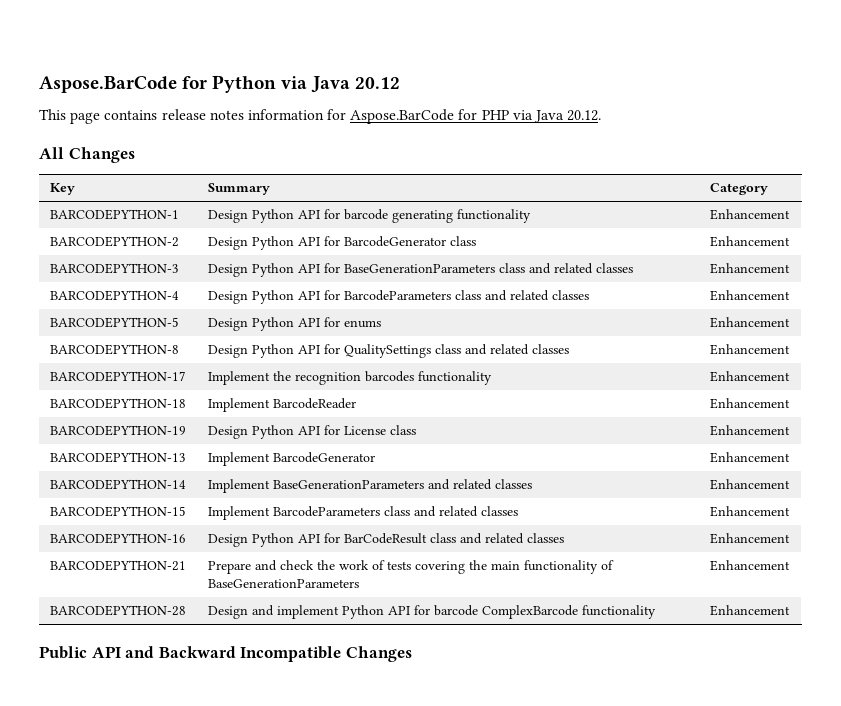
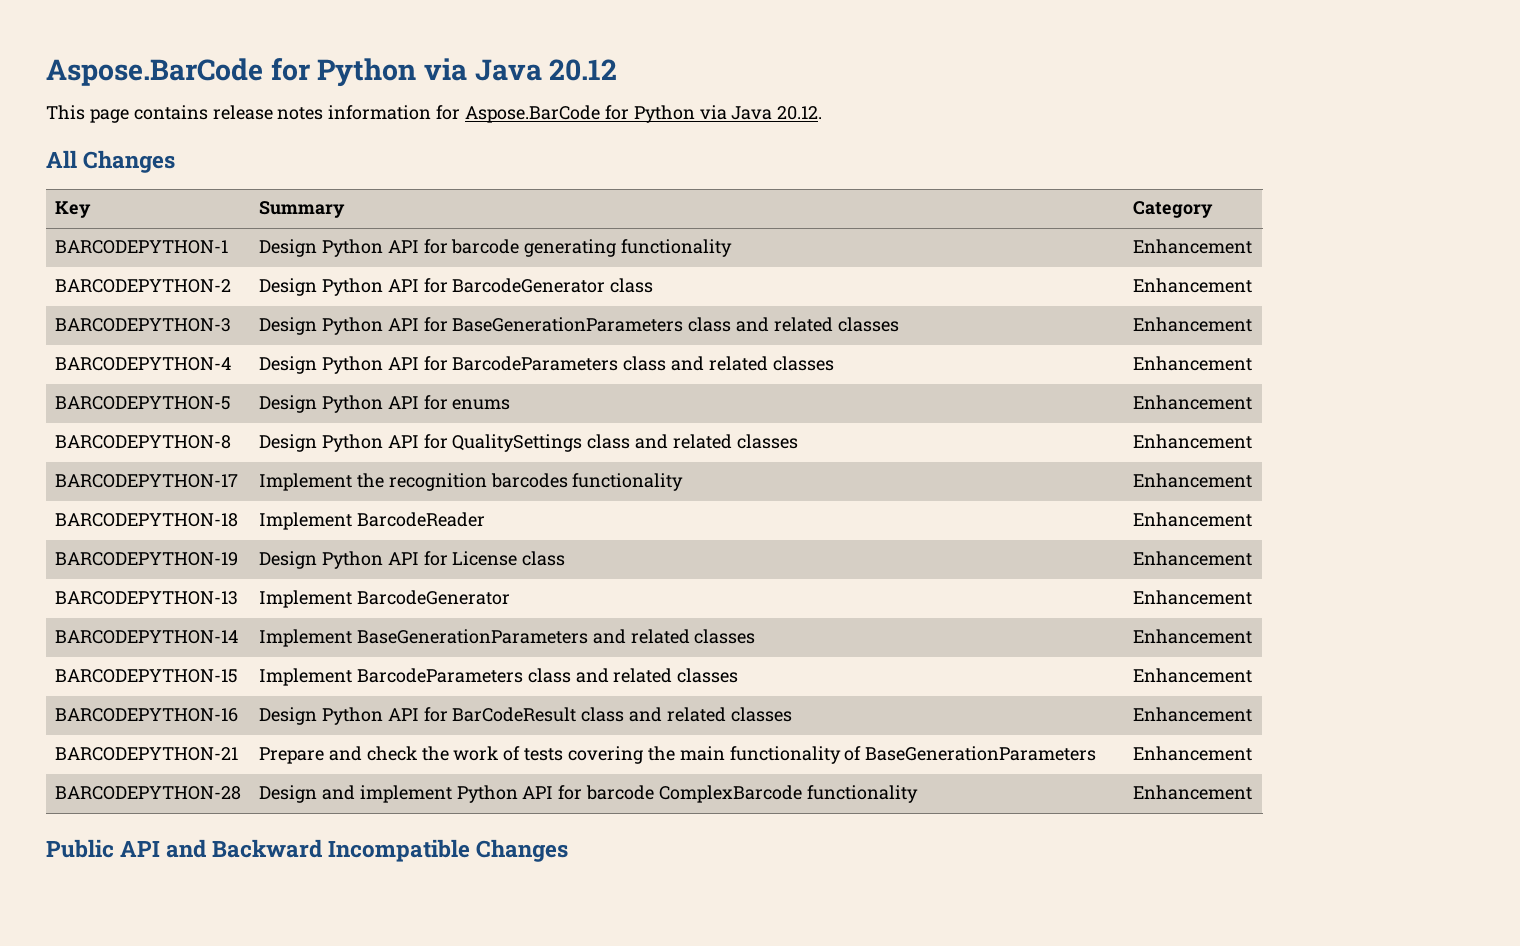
- This page contains release notes information for Aspose.BarCode for PHP via Java 20.12.
+ This page contains release notes information for Aspose.BarCode for Python via Java 20.12.

